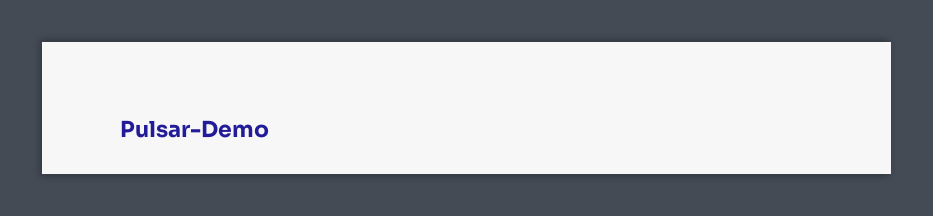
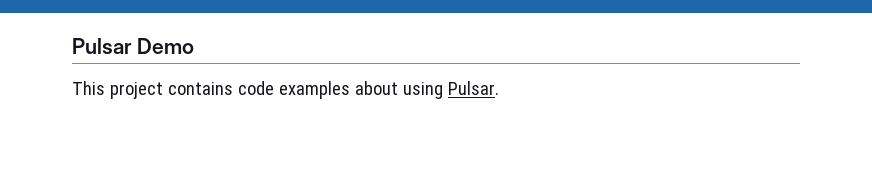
- Pulsar-Demo
+ Pulsar Demo
+ This project contains code examples about using Pulsar.

